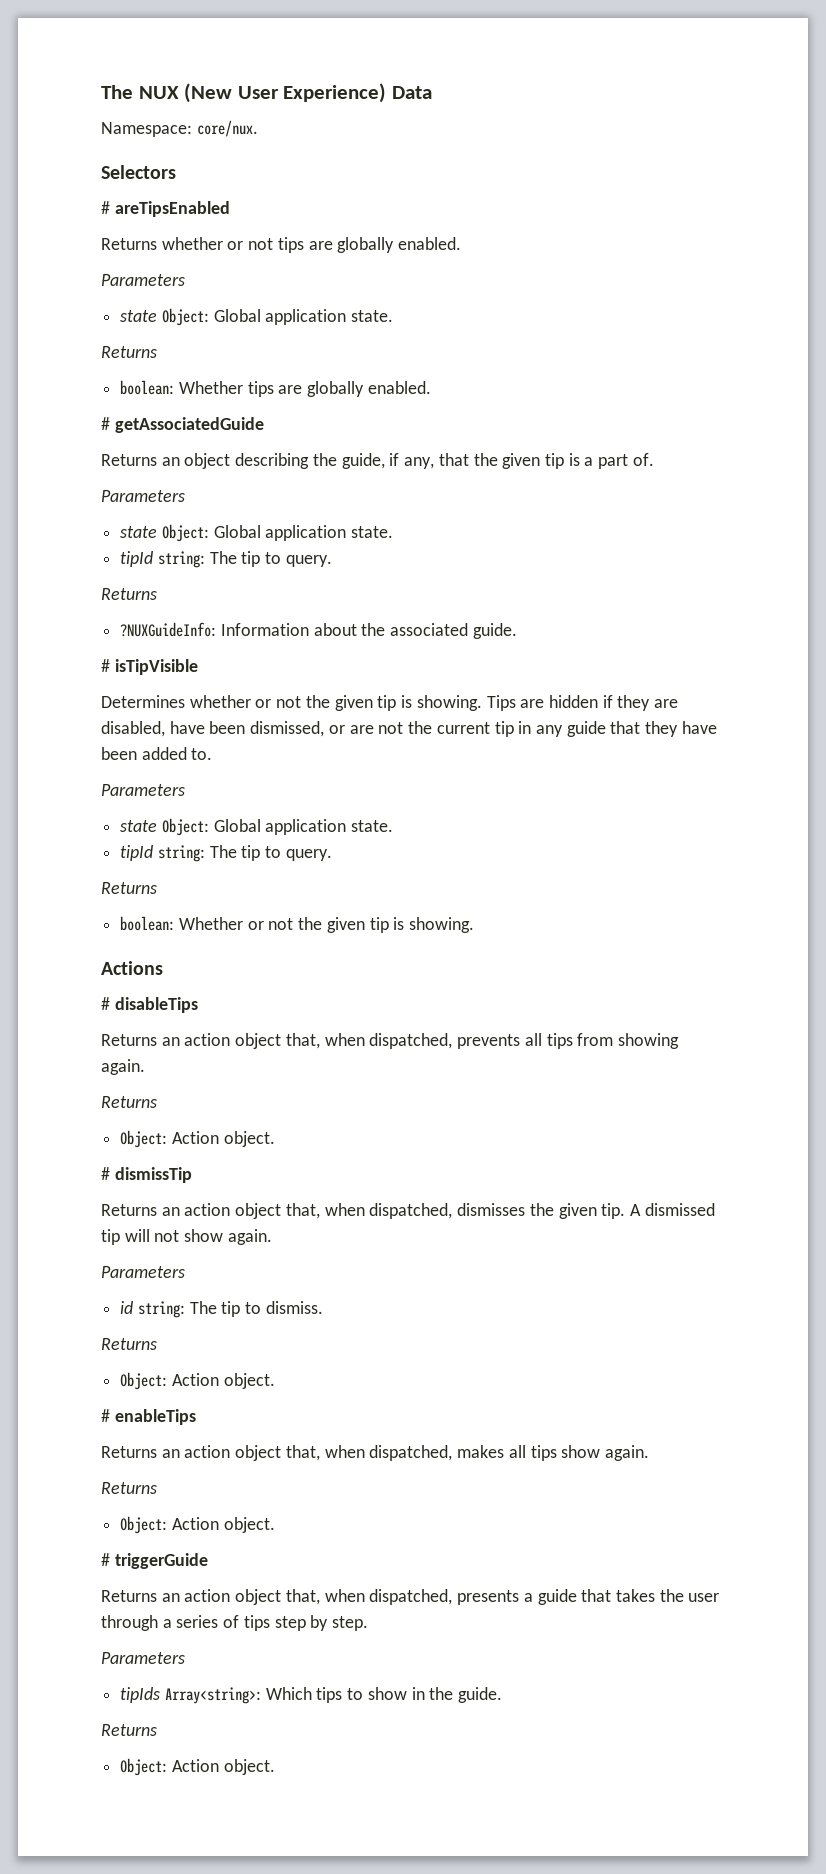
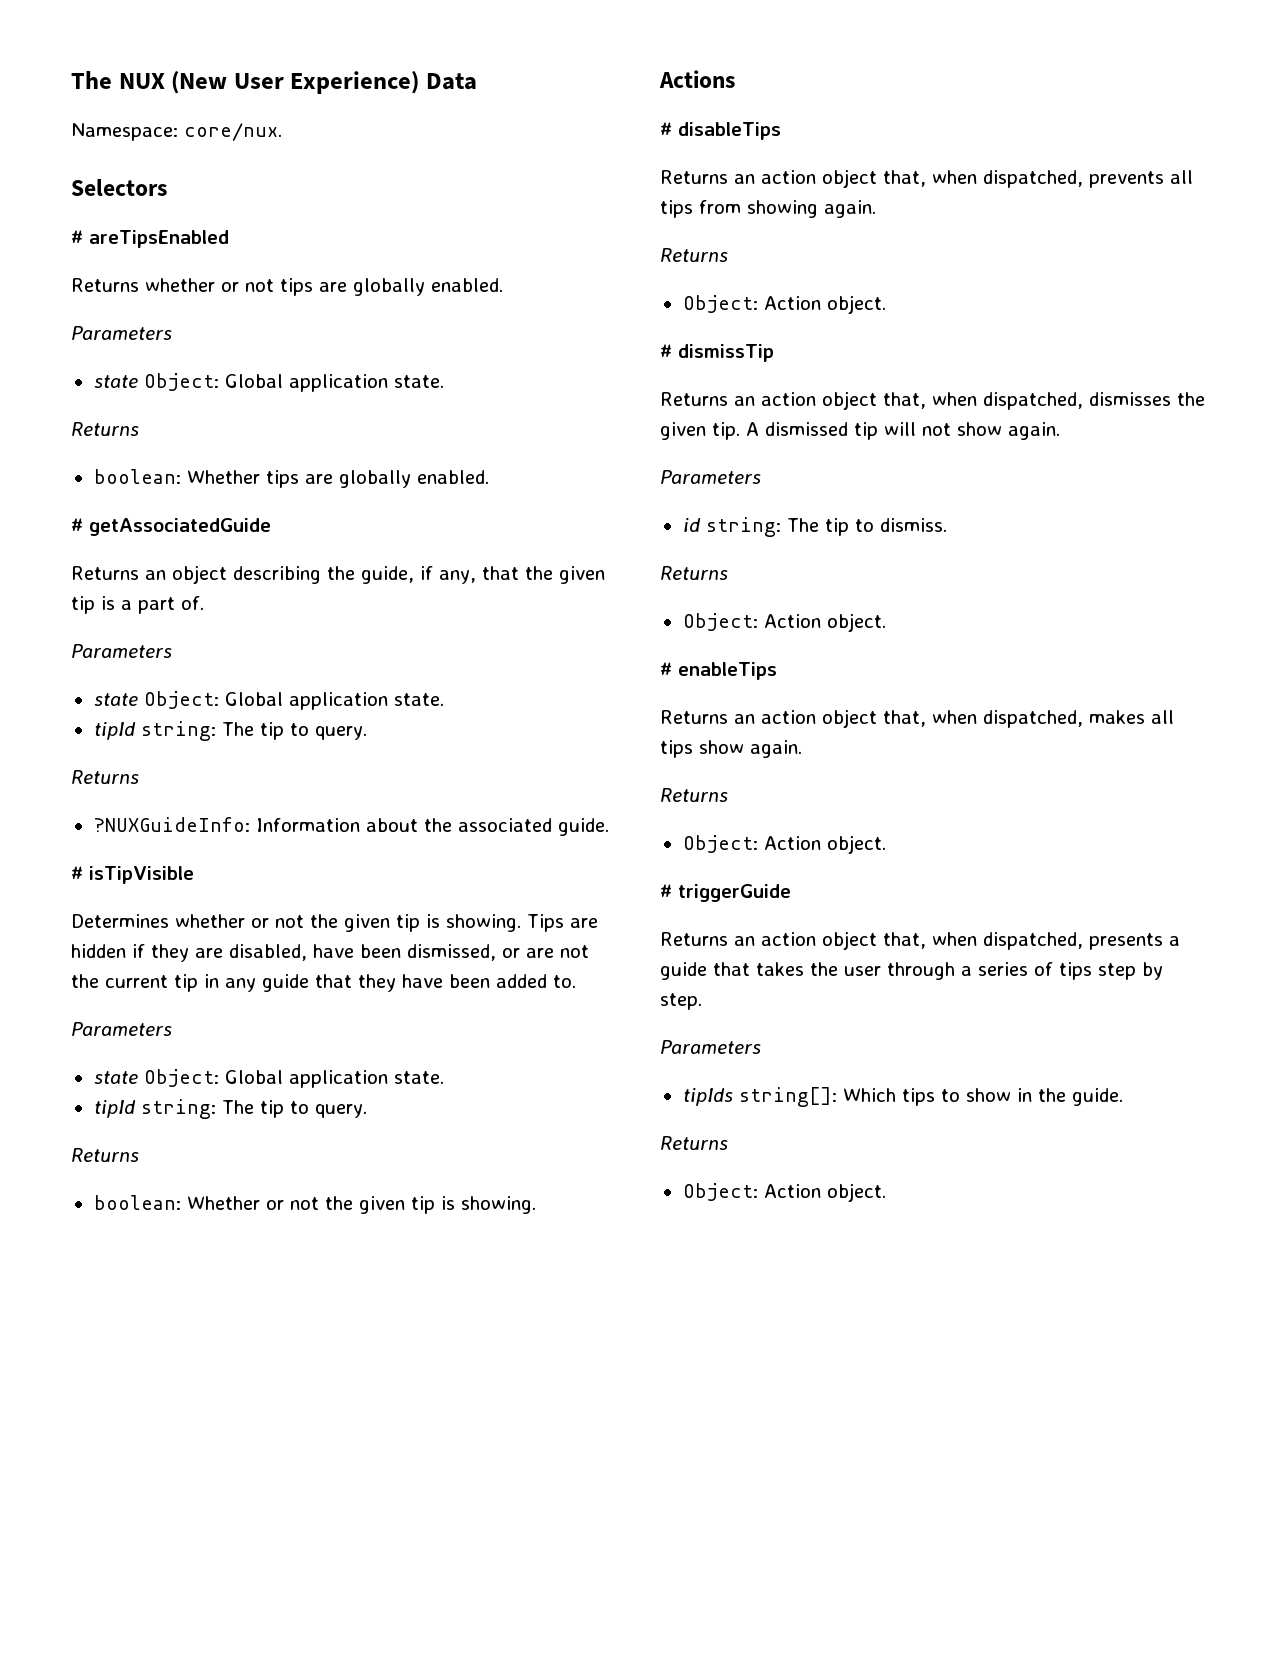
- tipIds Array<string>: Which tips to show in the guide.
+ tipIds string[]: Which tips to show in the guide.

